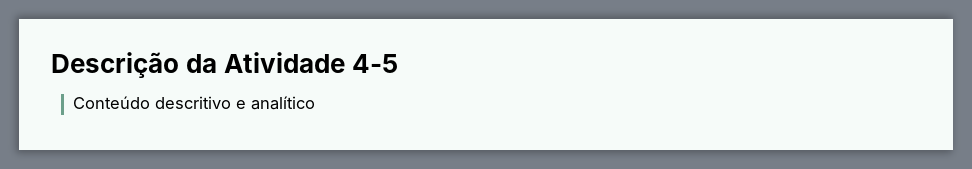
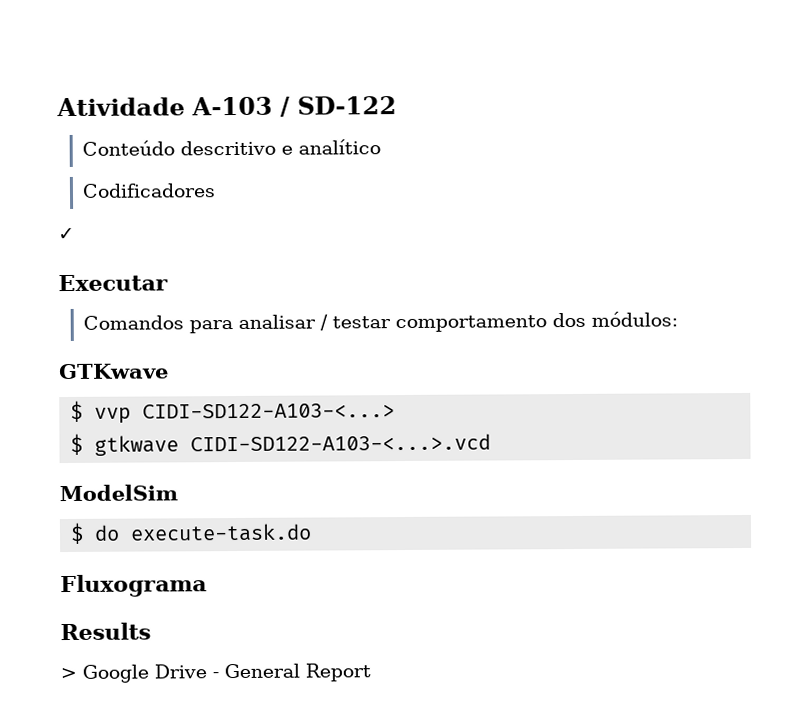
- Descrição da Atividade 4-5
+ Atividade A-103 / SD-122
+ Codificadores
+ ✓
+ Executar
+ Comandos para analisar / testar comportamento dos módulos:
+ GTKwave
+ $ vvp CIDI-SD122-A103-<...>
+ $ gtkwave CIDI-SD122-A103-<...>.vcd
+ ModelSim
+ $ do execute-task.do
+ Fluxograma
+ Results
+ > Google Drive - General Report

